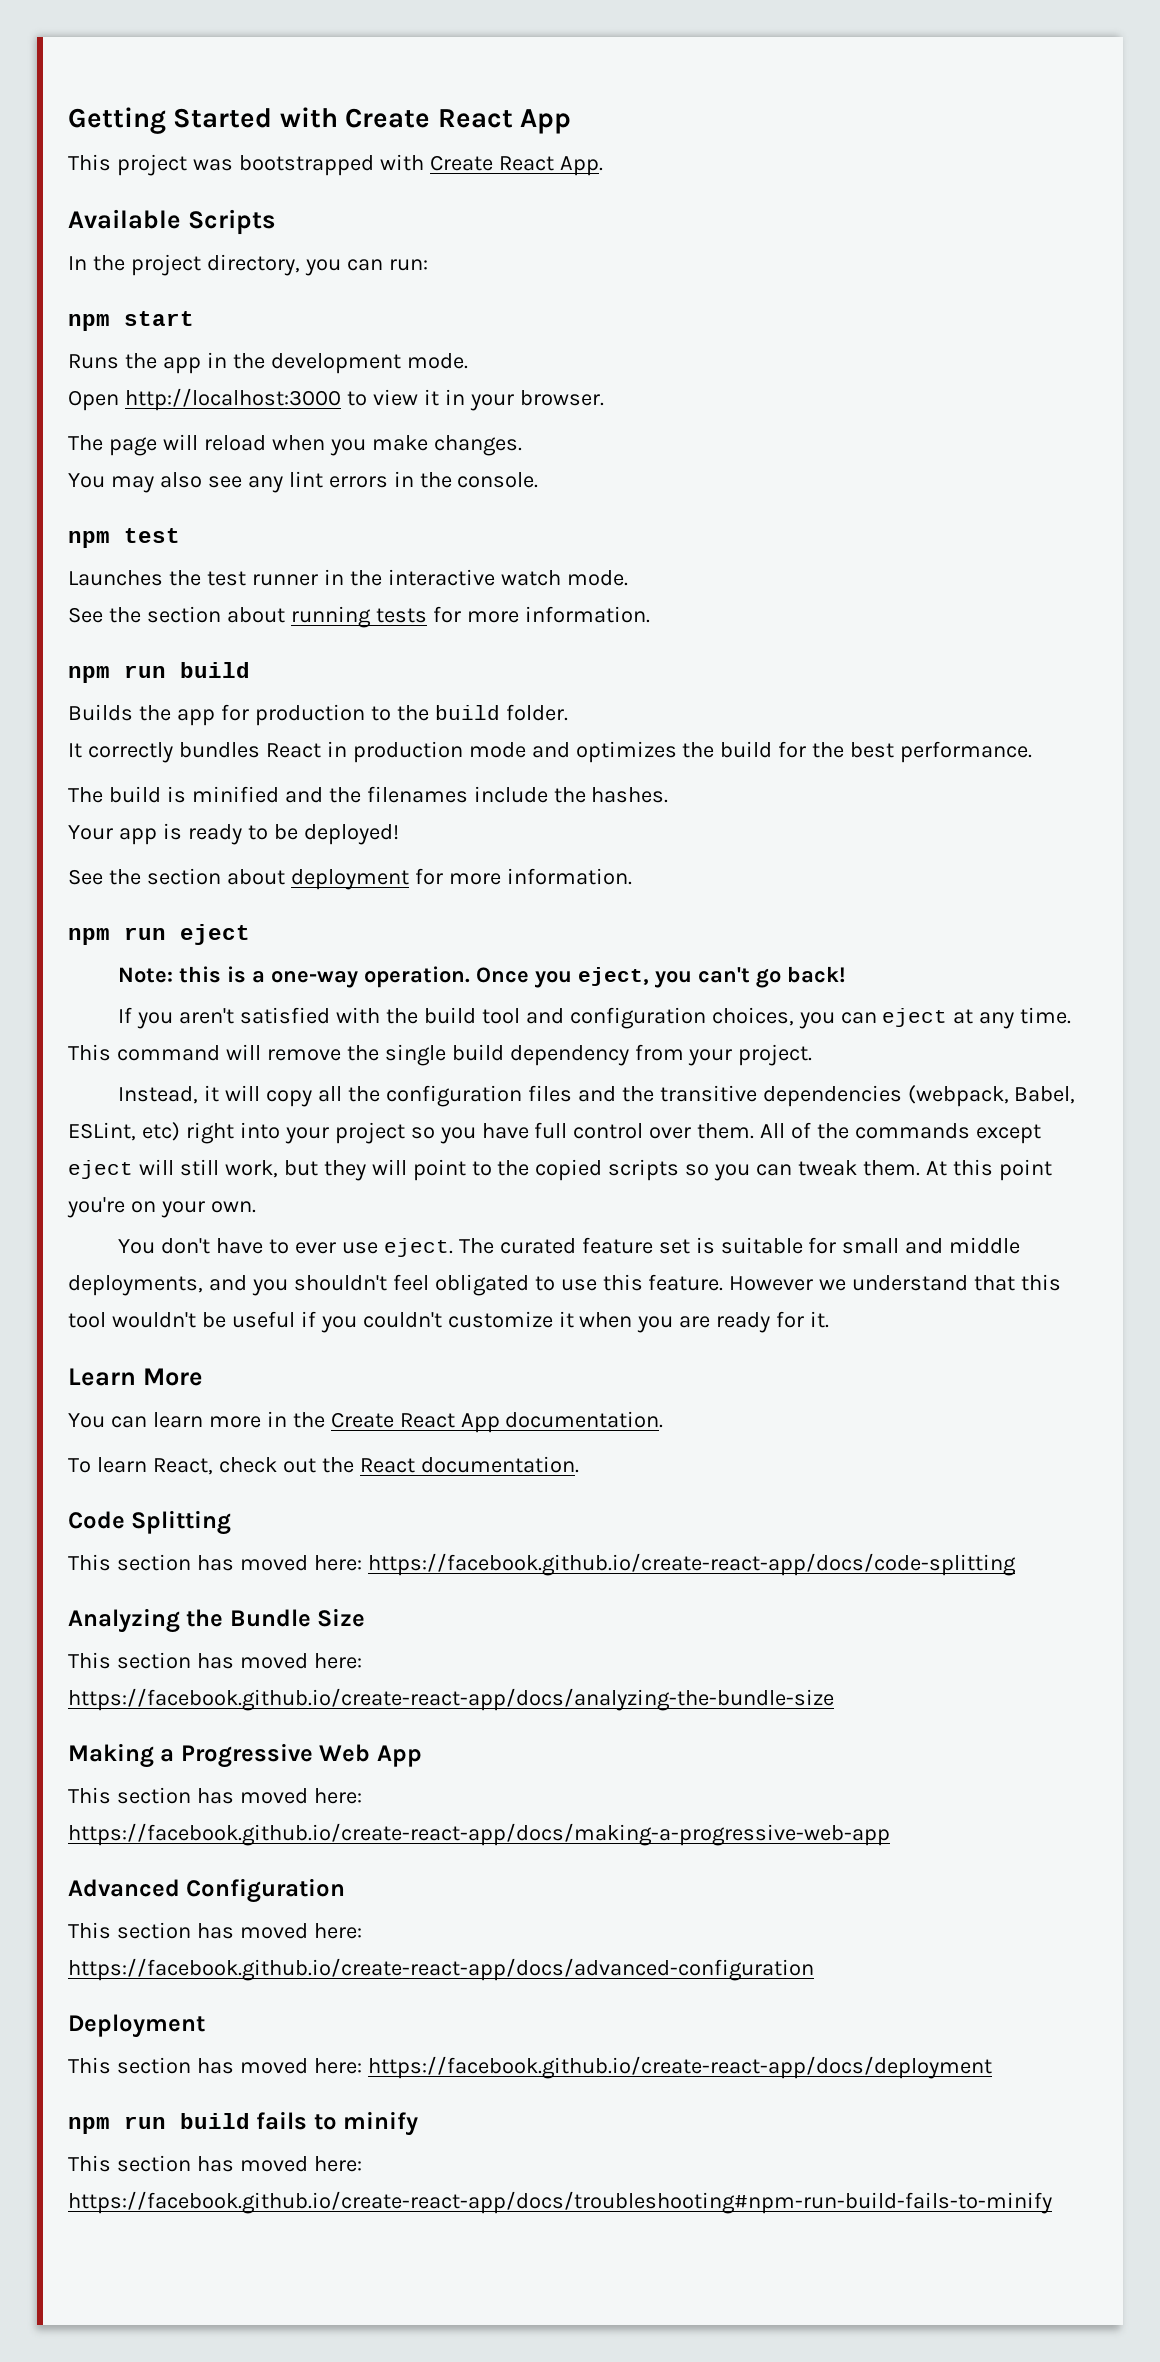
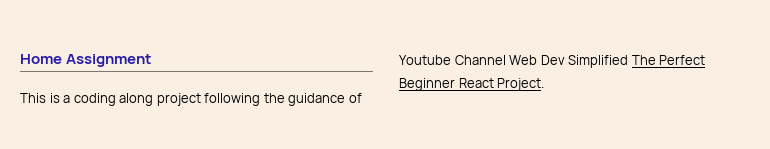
- Getting Started with Create React App
- This project was bootstrapped with Create React App.
- Available Scripts
- In the project directory, you can run:
- npm start
- Runs the app in the development mode.
- Open http://localhost:3000 to view it in your browser.
- The page will reload when you make changes.
- You may also see any lint errors in the console.
- npm test
- Launches the test runner in the interactive watch mode.
- See the section about running tests for more information.
- npm run build
- Builds the app for production to the build folder.
- It correctly bundles React in production mode and optimizes the build for the best performance.
- The build is minified and the filenames include the hashes.
- Your app is ready to be deployed!
- See the section about deployment for more information.
- npm run eject
- Note: this is a one-way operation. Once you eject, you can't go back!
- If you aren't satisfied with the build tool and configuration choices, you can eject at any time. This command will remove the single build dependency from your project.
- Instead, it will copy all the configuration files and the transitive dependencies (webpack, Babel, ESLint, etc) right into your project so you have full control over them. All of the commands except eject will still work, but they will point to the copied scripts so you can tweak them. At this point you're on your own.
- You don't have to ever use eject. The curated feature set is suitable for small and middle deployments, and you shouldn't feel obligated to use this feature. However we understand that this tool wouldn't be useful if you couldn't customize it when you are ready for it.
- Learn More
- You can learn more in the Create React App documentation.
- To learn React, check out the React documentation.
- Code Splitting
- This section has moved here: https://facebook.github.io/create-react-app/docs/code-splitting
- Analyzing the Bundle Size
- This section has moved here: https://facebook.github.io/create-react-app/docs/analyzing-the-bundle-size
- Making a Progressive Web App
- This section has moved here: https://facebook.github.io/create-react-app/docs/making-a-progressive-web-app
- Advanced Configuration
- This section has moved here: https://facebook.github.io/create-react-app/docs/advanced-configuration
- Deployment
- This section has moved here: https://facebook.github.io/create-react-app/docs/deployment
- npm run build fails to minify
- This section has moved here: https://facebook.github.io/create-react-app/docs/troubleshooting#npm-run-build-fails-to-minify
+ Home Assignment
+ This is a coding along project following the guidance of Youtube Channel Web Dev Simplified The Perfect Beginner React Project.

